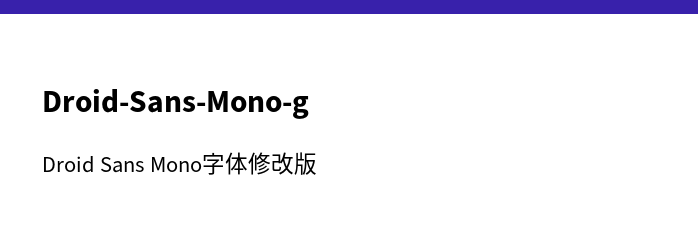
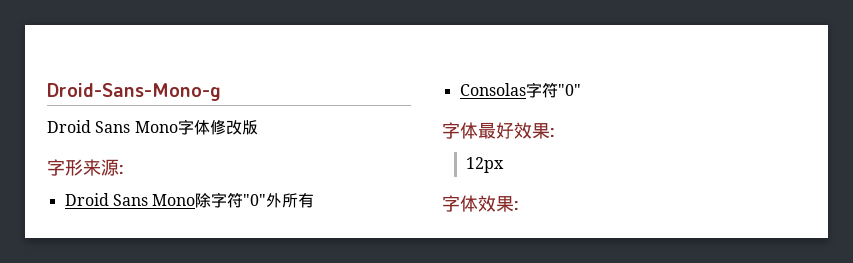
+ 字形来源:
+ Droid Sans Mono除字符"0"外所有
+ Consolas字符"0"
+ 字体最好效果:
+ 12px
+ 字体效果:

